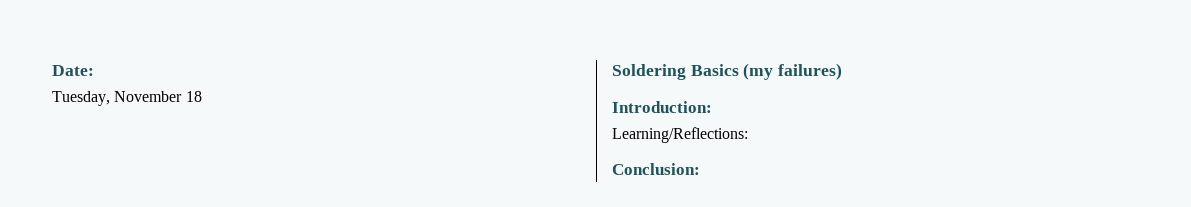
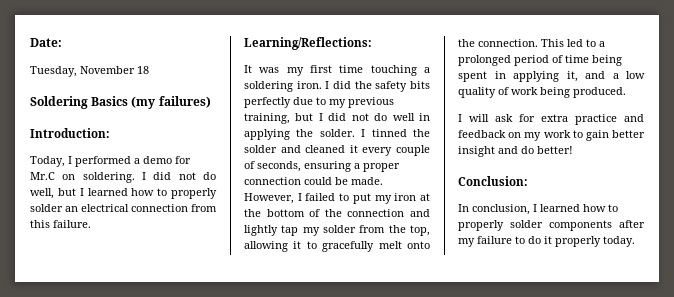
+ Today, I performed a demo for Mr.C on soldering. I did not do well, but I learned how to properly solder an electrical connection from this failure.
  Learning/Reflections:
+ It was my first time touching a soldering iron. I did the safety bits perfectly due to my previous training, but I did not do well in applying the solder. I tinned the solder and cleaned it every couple of seconds, ensuring a proper connection could be made. However, I failed to put my iron at the bottom of the connection and lightly tap my solder from the top, allowing it to gracefully melt onto the connection. This led to a prolonged period of time being spent in applying it, and a low quality of work being produced.
+ I will ask for extra practice and feedback on my work to gain better insight and do better!
  Conclusion:
+ In conclusion, I learned how to properly solder components after my failure to do it properly today.

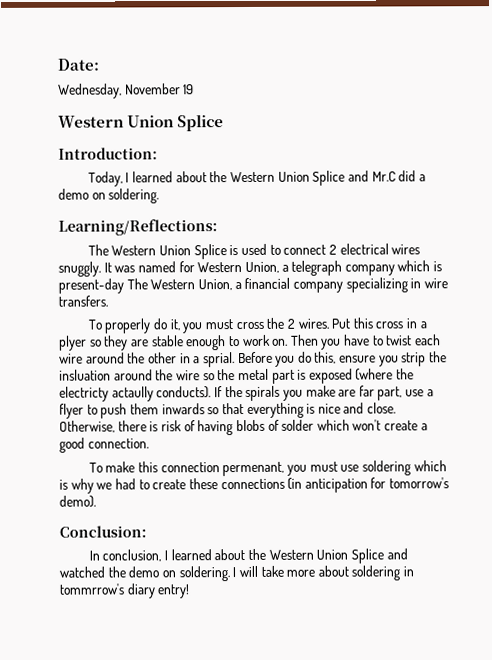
- Tuesday, November 18
- Soldering Basics (my failures)
+ Wednesday, November 19
+ Western Union Splice
  Introduction:
- Today, I performed a demo for Mr.C on soldering. I did not do well, but I learned how to properly solder an electrical connection from this failure.
+ Today, I learned about the Western Union Splice and Mr.C did a demo on soldering.
  Learning/Reflections:
- It was my first time touching a soldering iron. I did the safety bits perfectly due to my previous training, but I did not do well in applying the solder. I tinned the solder and cleaned it every couple of seconds, ensuring a proper connection could be made. However, I failed to put my iron at the bottom of the connection and lightly tap my solder from the top, allowing it to gracefully melt onto the connection. This led to a prolonged period of time being spent in applying it, and a low quality of work being produced.
- I will ask for extra practice and feedback on my work to gain better insight and do better!
+ The Western Union Splice is used to connect 2 electrical wires snuggly. It was named for Western Union, a telegraph company which is present-day The Western Union, a financial company specializing in wire transfers.
+ To properly do it, you must cross the 2 wires. Put this cross in a plyer so they are stable enough to work on. Then you have to twist each wire around the other in a sprial. Before you do this, ensure you strip the insluation around the wire so the metal part is exposed (where the electricty actaully conducts). If the spirals you make are far part, use a flyer to push them inwards so that everything is nice and close. Otherwise, there is risk of having blobs of solder which won't create a good connection.
+ To make this connection permenant, you must use soldering which is why we had to create these connections (in anticipation for tomorrow's demo).
- In conclusion, I learned how to properly solder components after my failure to do it properly today.
+ In conclusion, I learned about the Western Union Splice and watched the demo on soldering. I will take more about soldering in tommrrow's diary entry!

